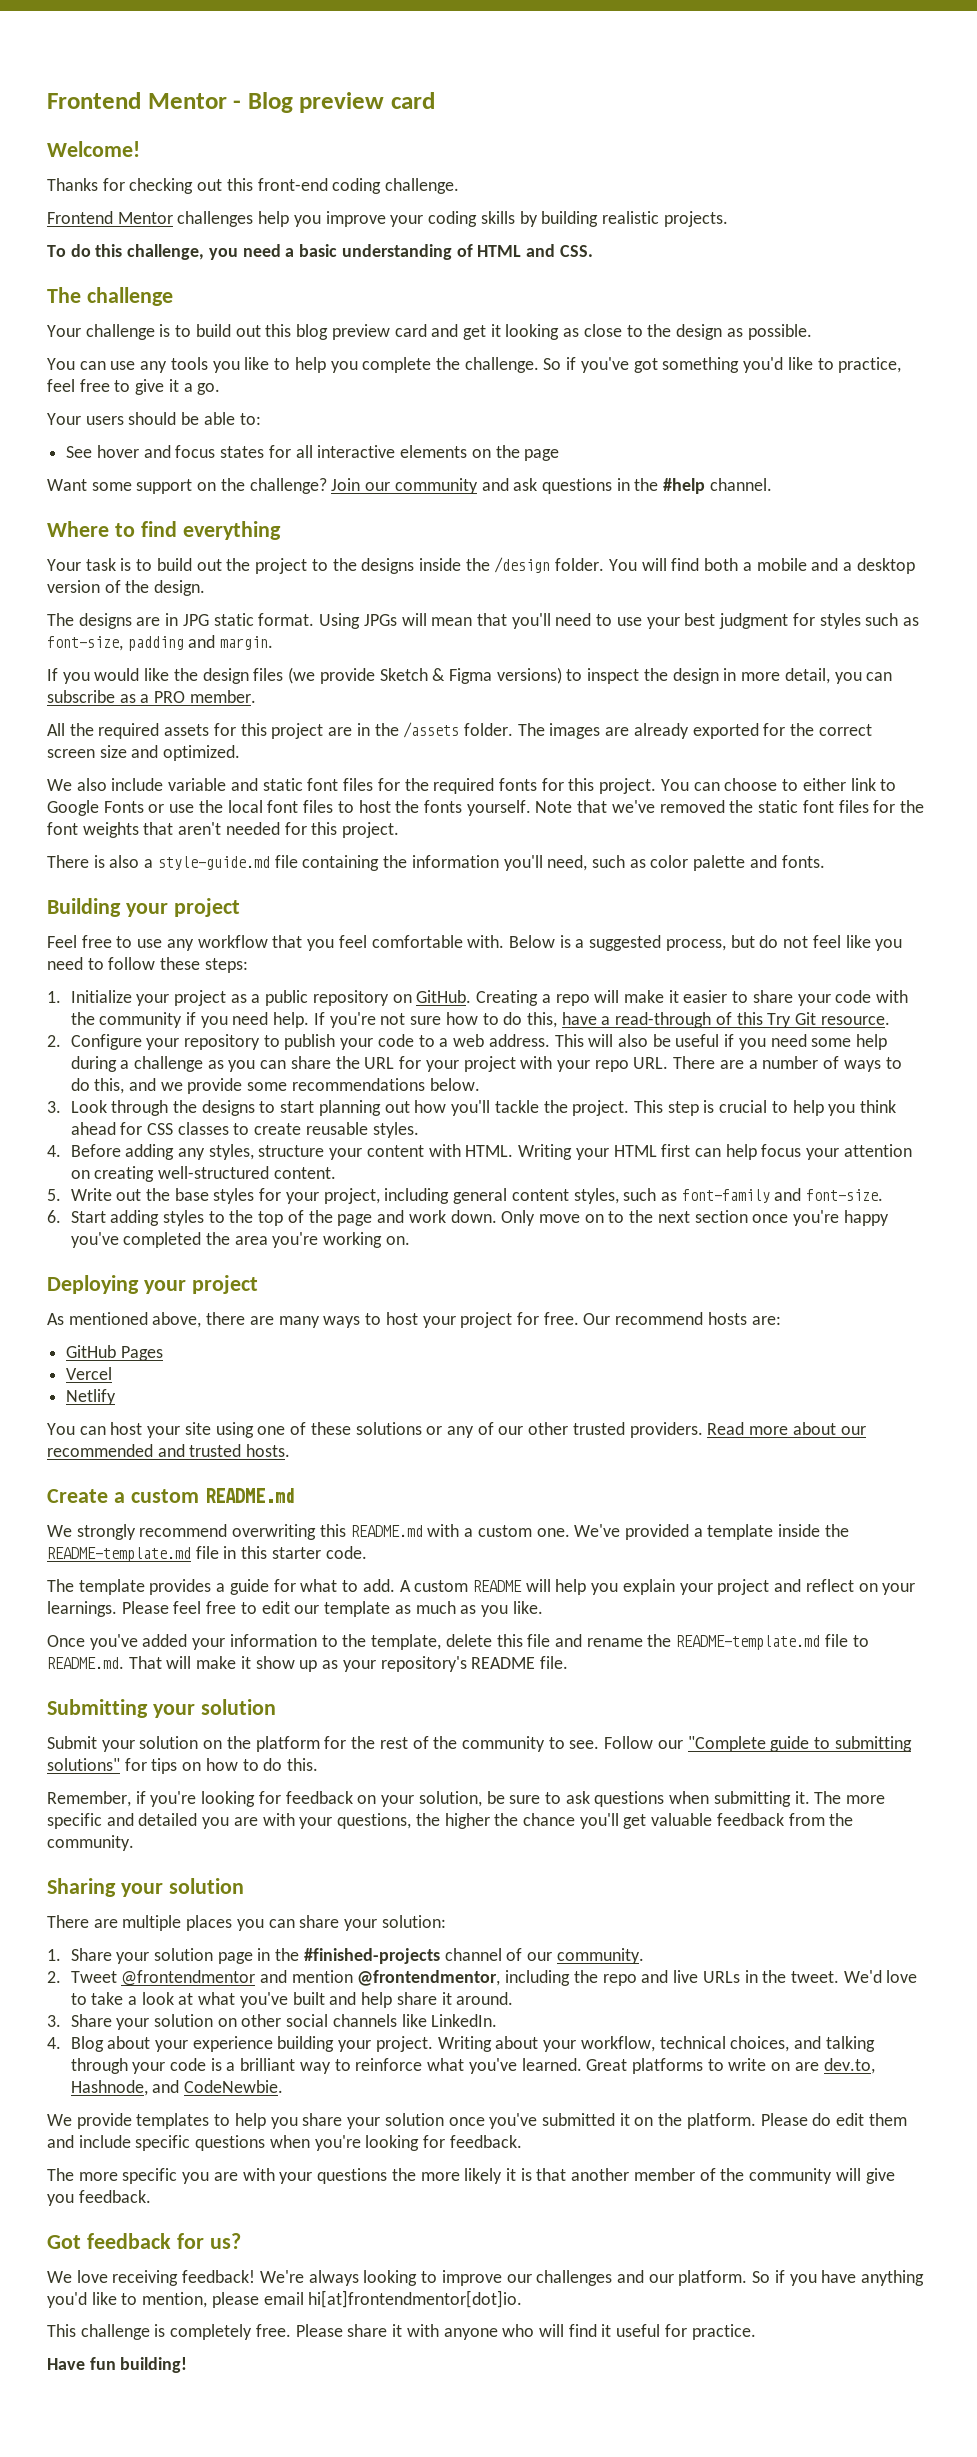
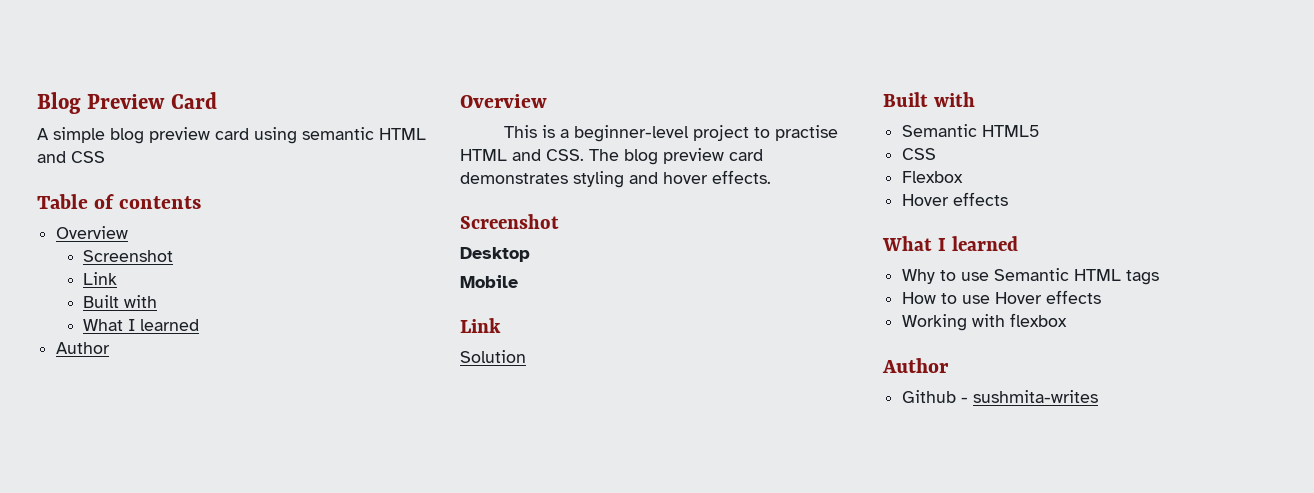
- Frontend Mentor - Blog preview card
- Welcome!
- Thanks for checking out this front-end coding challenge.
- Frontend Mentor challenges help you improve your coding skills by building realistic projects.
- To do this challenge, you need a basic understanding of HTML and CSS.
- The challenge
- Your challenge is to build out this blog preview card and get it looking as close to the design as possible.
- You can use any tools you like to help you complete the challenge. So if you've got something you'd like to practice, feel free to give it a go.
- Your users should be able to:
- See hover and focus states for all interactive elements on the page
- Want some support on the challenge? Join our community and ask questions in the #help channel.
- Where to find everything
- Your task is to build out the project to the designs inside the /design folder. You will find both a mobile and a desktop version of the design.
- The designs are in JPG static format. Using JPGs will mean that you'll need to use your best judgment for styles such as font-size, padding and margin.
- If you would like the design files (we provide Sketch & Figma versions) to inspect the design in more detail, you can subscribe as a PRO member.
- All the required assets for this project are in the /assets folder. The images are already exported for the correct screen size and optimized.
- We also include variable and static font files for the required fonts for this project. You can choose to either link to Google Fonts or use the local font files to host the fonts yourself. Note that we've removed the static font files for the font weights that aren't needed for this project.
- There is also a style-guide.md file containing the information you'll need, such as color palette and fonts.
- Building your project
- Feel free to use any workflow that you feel comfortable with. Below is a suggested process, but do not feel like you need to follow these steps:
- 1. Initialize your project as a public repository on GitHub. Creating a repo will make it easier to share your code with the community if you need help. If you're not sure how to do this, have a read-through of this Try Git resource.
- 2. Configure your repository to publish your code to a web address. This will also be useful if you need some help during a challenge as you can share the URL for your project with your repo URL. There are a number of ways to do this, and we provide some recommendations below.
- 3. Look through the designs to start planning out how you'll tackle the project. This step is crucial to help you think ahead for CSS classes to create reusable styles.
- 4. Before adding any styles, structure your content with HTML. Writing your HTML first can help focus your attention on creating well-structured content.
- 5. Write out the base styles for your project, including general content styles, such as font-family and font-size.
- 6. Start adding styles to the top of the page and work down. Only move on to the next section once you're happy you've completed the area you're working on.
- Deploying your project
- As mentioned above, there are many ways to host your project for free. Our recommend hosts are:
- GitHub Pages
- Vercel
- Netlify
- You can host your site using one of these solutions or any of our other trusted providers. Read more about our recommended and trusted hosts.
- Create a custom README.md
- We strongly recommend overwriting this README.md with a custom one. We've provided a template inside the README-template.md file in this starter code.
- The template provides a guide for what to add. A custom README will help you explain your project and reflect on your learnings. Please feel free to edit our template as much as you like.
- Once you've added your information to the template, delete this file and rename the README-template.md file to README.md. That will make it show up as your repository's README file.
- Submitting your solution
- Submit your solution on the platform for the rest of the community to see. Follow our "Complete guide to submitting solutions" for tips on how to do this.
- Remember, if you're looking for feedback on your solution, be sure to ask questions when submitting it. The more specific and detailed you are with your questions, the higher the chance you'll get valuable feedback from the community.
- Sharing your solution
- There are multiple places you can share your solution:
- 1. Share your solution page in the #finished-projects channel of our community.
- 2. Tweet @frontendmentor and mention @frontendmentor, including the repo and live URLs in the tweet. We'd love to take a look at what you've built and help share it around.
- 3. Share your solution on other social channels like LinkedIn.
- 4. Blog about your experience building your project. Writing about your workflow, technical choices, and talking through your code is a brilliant way to reinforce what you've learned. Great platforms to write on are dev.to, Hashnode, and CodeNewbie.
- We provide templates to help you share your solution once you've submitted it on the platform. Please do edit them and include specific questions when you're looking for feedback.
- The more specific you are with your questions the more likely it is that another member of the community will give you feedback.
- Got feedback for us?
- We love receiving feedback! We're always looking to improve our challenges and our platform. So if you have anything you'd like to mention, please email hi[at]frontendmentor[dot]io.
- This challenge is completely free. Please share it with anyone who will find it useful for practice.
- Have fun building!
+ Blog Preview Card
+ A simple blog preview card using semantic HTML and CSS
+ Table of contents
+ Overview
+ Screenshot
+ Link
+ Built with
+ What I learned
+ Author
+ Overview
+ This is a beginner-level project to practise HTML and CSS. The blog preview card demonstrates styling and hover effects.
+ Screenshot
+ Desktop
+ Mobile
+ Link
+ Solution
+ Built with
+ Semantic HTML5
+ CSS
+ Flexbox
+ Hover effects
+ What I learned
+ Why to use Semantic HTML tags
+ How to use Hover effects
+ Working with flexbox
+ Author
+ Github - sushmita-writes

